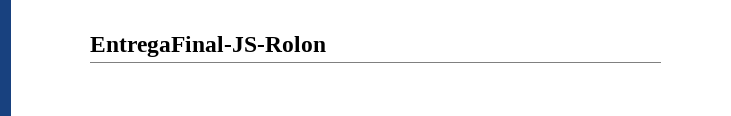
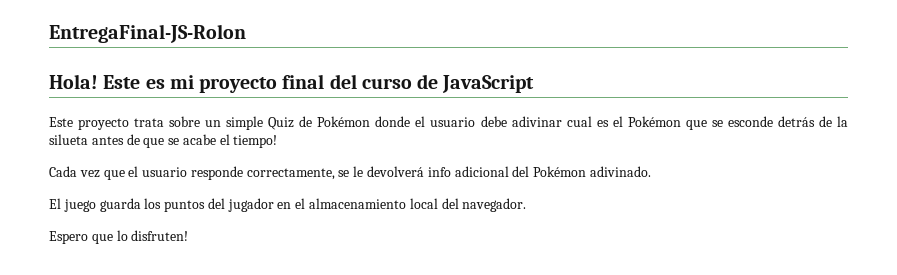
+ Hola! Este es mi proyecto final del curso de JavaScript
+ Este proyecto trata sobre un simple Quiz de Pokémon donde el usuario debe adivinar cual es el Pokémon que se esconde detrás de la silueta antes de que se acabe el tiempo!
+ Cada vez que el usuario responde correctamente, se le devolverá info adicional del Pokémon adivinado.
+ El juego guarda los puntos del jugador en el almacenamiento local del navegador.
+ Espero que lo disfruten!

